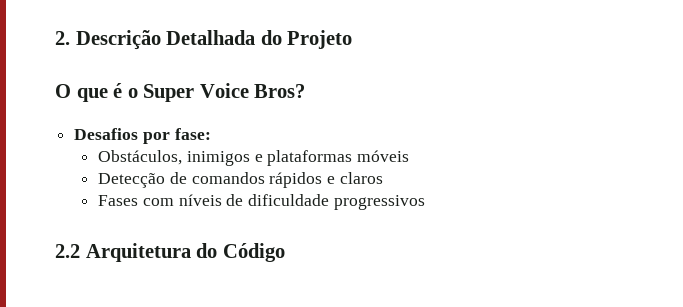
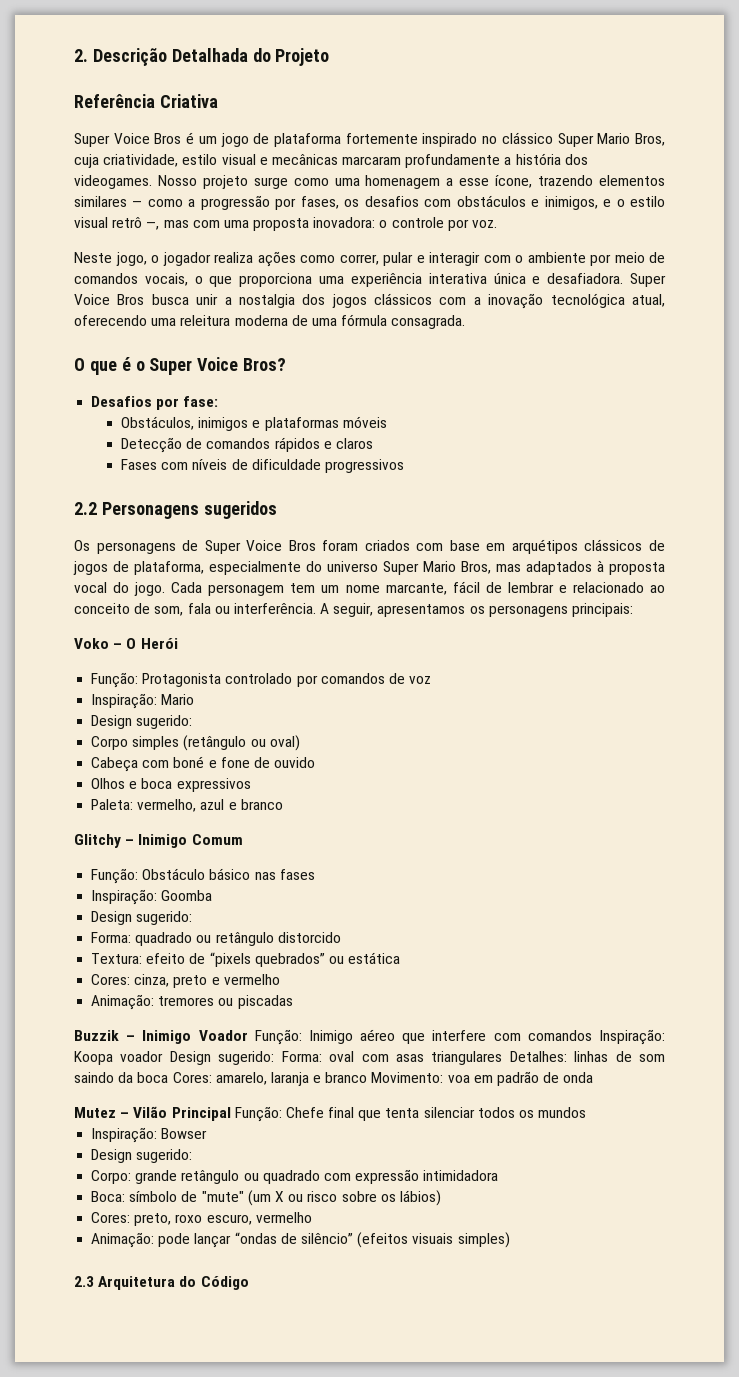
+ Referência Criativa
+ Super Voice Bros é um jogo de plataforma fortemente inspirado no clássico Super Mario Bros, cuja criatividade, estilo visual e mecânicas marcaram profundamente a história dos videogames. Nosso projeto surge como uma homenagem a esse ícone, trazendo elementos similares — como a progressão por fases, os desafios com obstáculos e inimigos, e o estilo visual retrô —, mas com uma proposta inovadora: o controle por voz.
+ Neste jogo, o jogador realiza ações como correr, pular e interagir com o ambiente por meio de comandos vocais, o que proporciona uma experiência interativa única e desafiadora. Super Voice Bros busca unir a nostalgia dos jogos clássicos com a inovação tecnológica atual, oferecendo uma releitura moderna de uma fórmula consagrada.
- 2.2 Arquitetura do Código
+ 2.2 Personagens sugeridos
+ Os personagens de Super Voice Bros foram criados com base em arquétipos clássicos de jogos de plataforma, especialmente do universo Super Mario Bros, mas adaptados à proposta vocal do jogo. Cada personagem tem um nome marcante, fácil de lembrar e relacionado ao conceito de som, fala ou interferência. A seguir, apresentamos os personagens principais:
+ Voko – O Herói
+ Função: Protagonista controlado por comandos de voz
+ Inspiração: Mario
+ Design sugerido:
+ Corpo simples (retângulo ou oval)
+ Cabeça com boné e fone de ouvido
+ Olhos e boca expressivos
+ Paleta: vermelho, azul e branco
+ Glitchy – Inimigo Comum
+ Função: Obstáculo básico nas fases
+ Inspiração: Goomba
+ Design sugerido:
+ Forma: quadrado ou retângulo distorcido
+ Textura: efeito de “pixels quebrados” ou estática
+ Cores: cinza, preto e vermelho
+ Animação: tremores ou piscadas
+ Buzzik – Inimigo Voador Função: Inimigo aéreo que interfere com comandos Inspiração: Koopa voador Design sugerido: Forma: oval com asas triangulares Detalhes: linhas de som saindo da boca Cores: amarelo, laranja e branco Movimento: voa em padrão de onda
+ Mutez – Vilão Principal Função: Chefe final que tenta silenciar todos os mundos
+ Inspiração: Bowser
+ Design sugerido:
+ Corpo: grande retângulo ou quadrado com expressão intimidadora
+ Boca: símbolo de "mute" (um X ou risco sobre os lábios)
+ Cores: preto, roxo escuro, vermelho
+ Animação: pode lançar “ondas de silêncio” (efeitos visuais simples)
+ 2.3 Arquitetura do Código

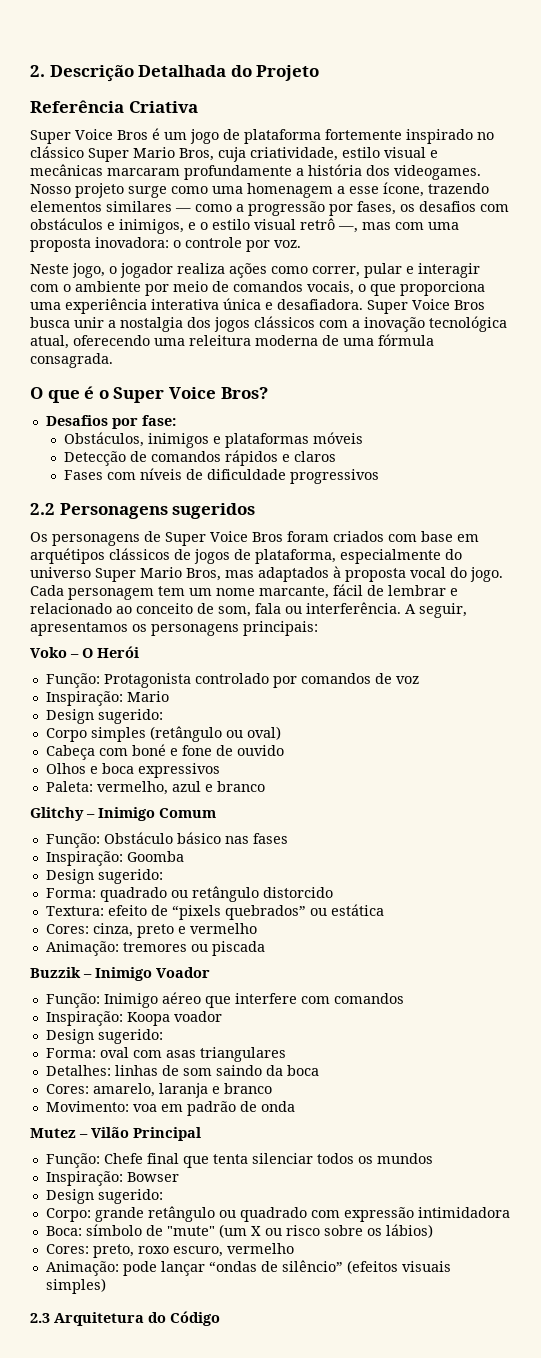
- Animação: tremores ou piscadas
+ Animação: tremores ou piscada
- Buzzik – Inimigo Voador Função: Inimigo aéreo que interfere com comandos Inspiração: Koopa voador Design sugerido: Forma: oval com asas triangulares Detalhes: linhas de som saindo da boca Cores: amarelo, laranja e branco Movimento: voa em padrão de onda
+ Buzzik – Inimigo Voador
+ Função: Inimigo aéreo que interfere com comandos
+ Inspiração: Koopa voador
+ Design sugerido:
+ Forma: oval com asas triangulares
+ Detalhes: linhas de som saindo da boca
+ Cores: amarelo, laranja e branco
+ Movimento: voa em padrão de onda
- Mutez – Vilão Principal Função: Chefe final que tenta silenciar todos os mundos
+ Mutez – Vilão Principal
+ Função: Chefe final que tenta silenciar todos os mundos

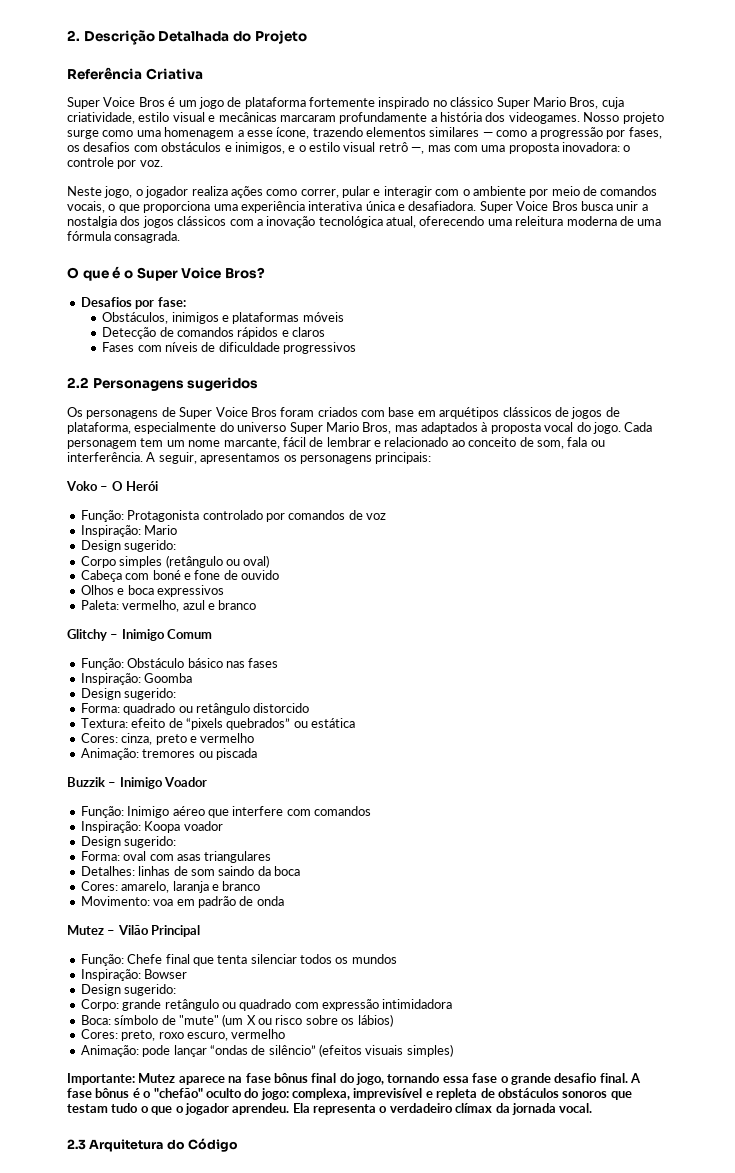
+ Importante: Mutez aparece na fase bônus final do jogo, tornando essa fase o grande desafio final. A fase bônus é o "chefão" oculto do jogo: complexa, imprevisível e repleta de obstáculos sonoros que testam tudo o que o jogador aprendeu. Ela representa o verdadeiro clímax da jornada vocal.

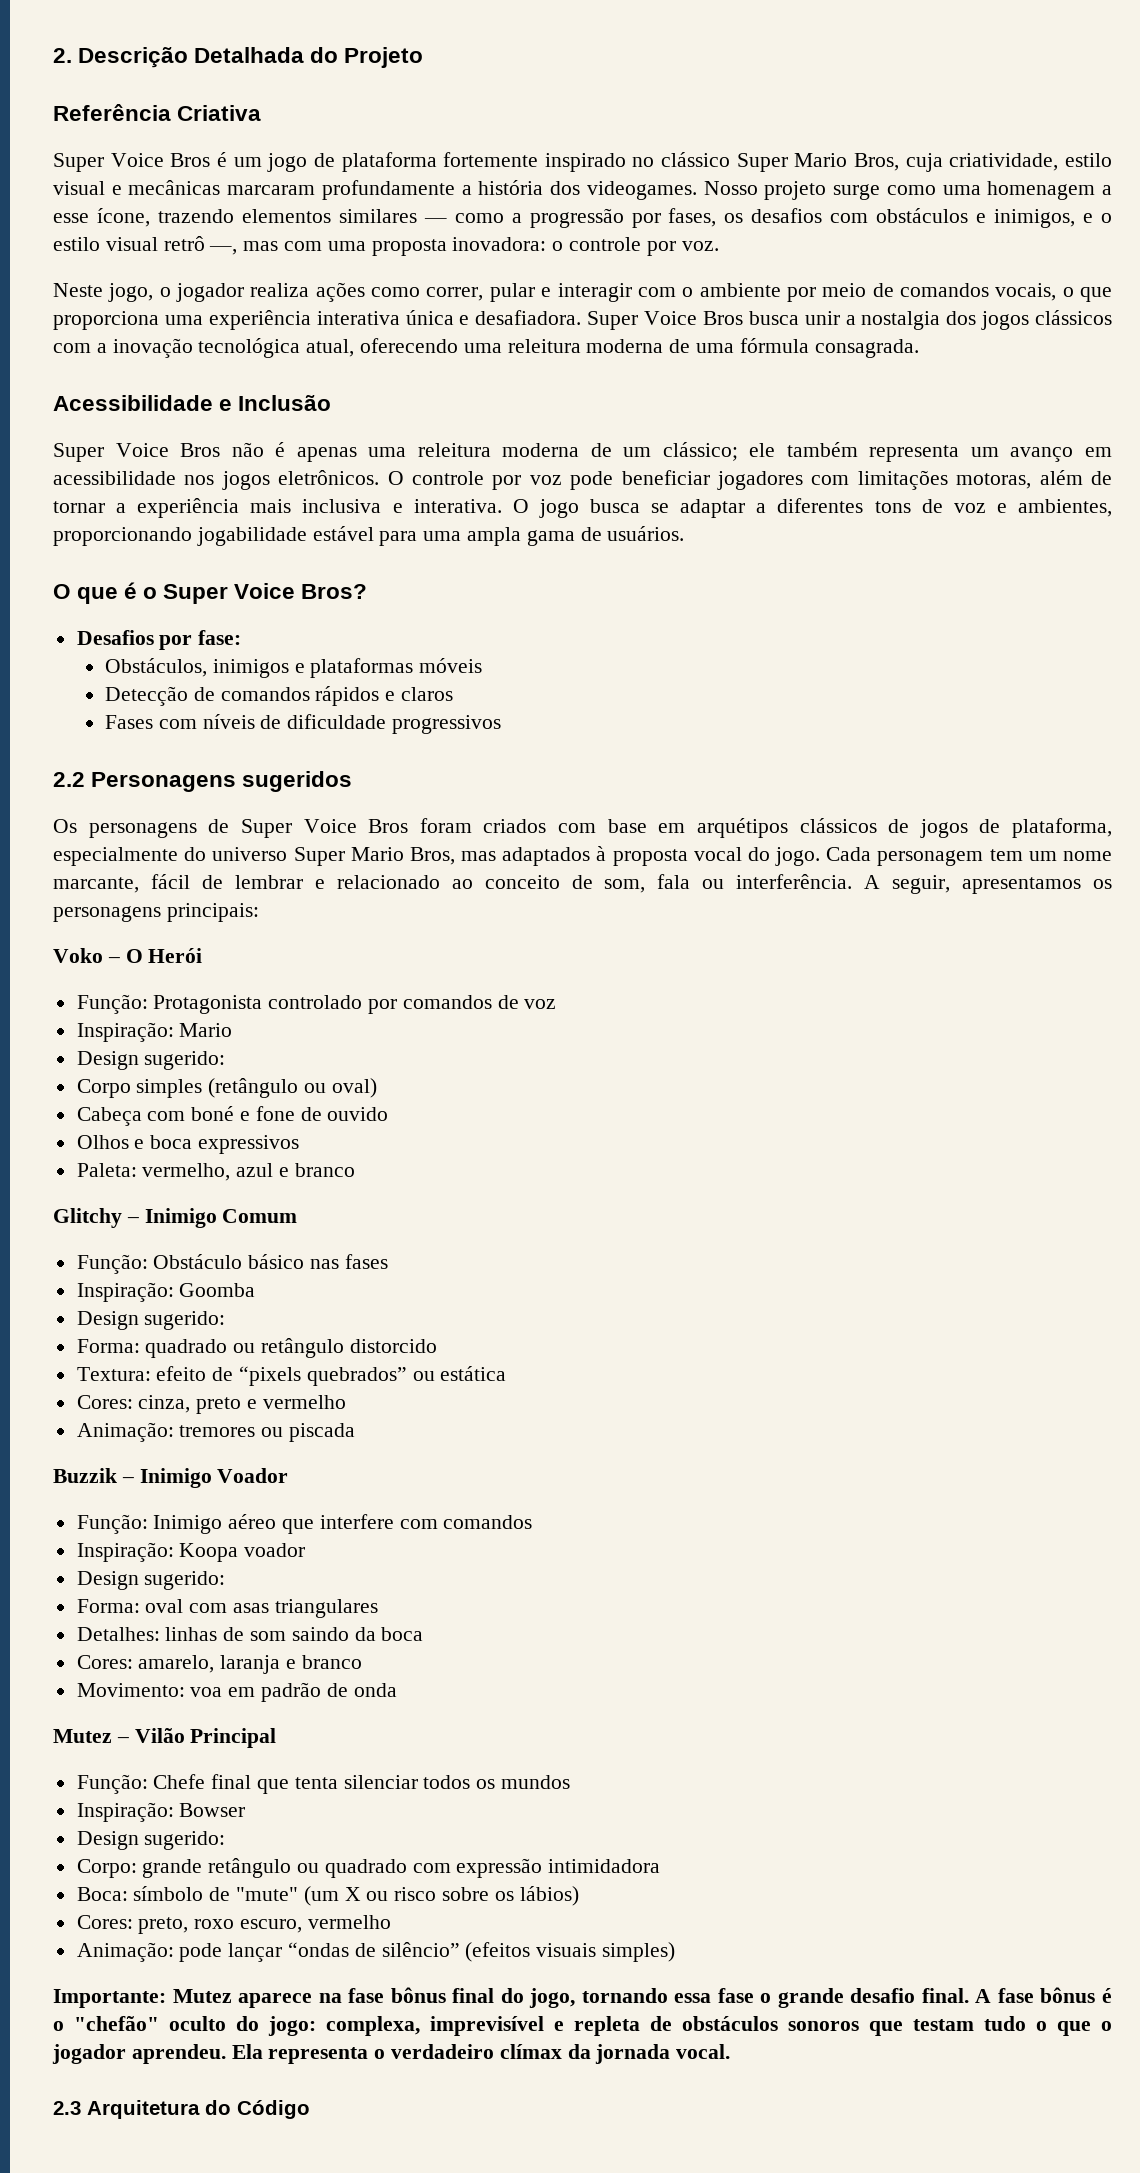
+ Acessibilidade e Inclusão
+ Super Voice Bros não é apenas uma releitura moderna de um clássico; ele também representa um avanço em acessibilidade nos jogos eletrônicos. O controle por voz pode beneficiar jogadores com limitações motoras, além de tornar a experiência mais inclusiva e interativa. O jogo busca se adaptar a diferentes tons de voz e ambientes, proporcionando jogabilidade estável para uma ampla gama de usuários.

